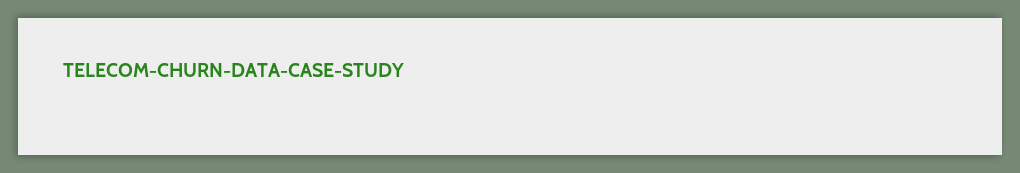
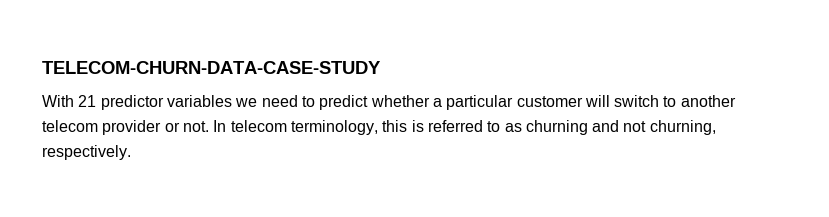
+ With 21 predictor variables we need to predict whether a particular customer will switch to another telecom provider or not. In telecom terminology, this is referred to as churning and not churning, respectively.

